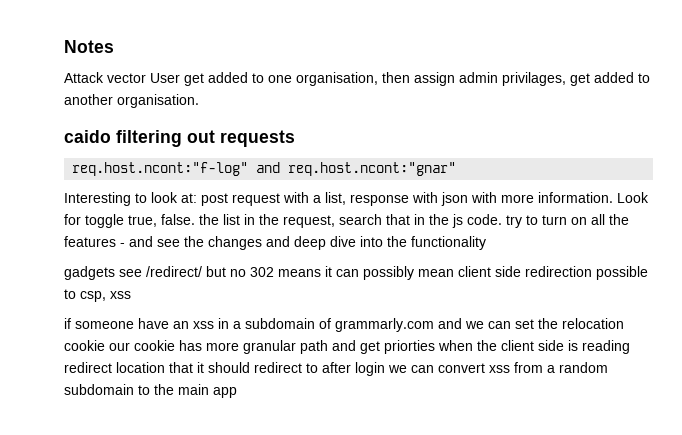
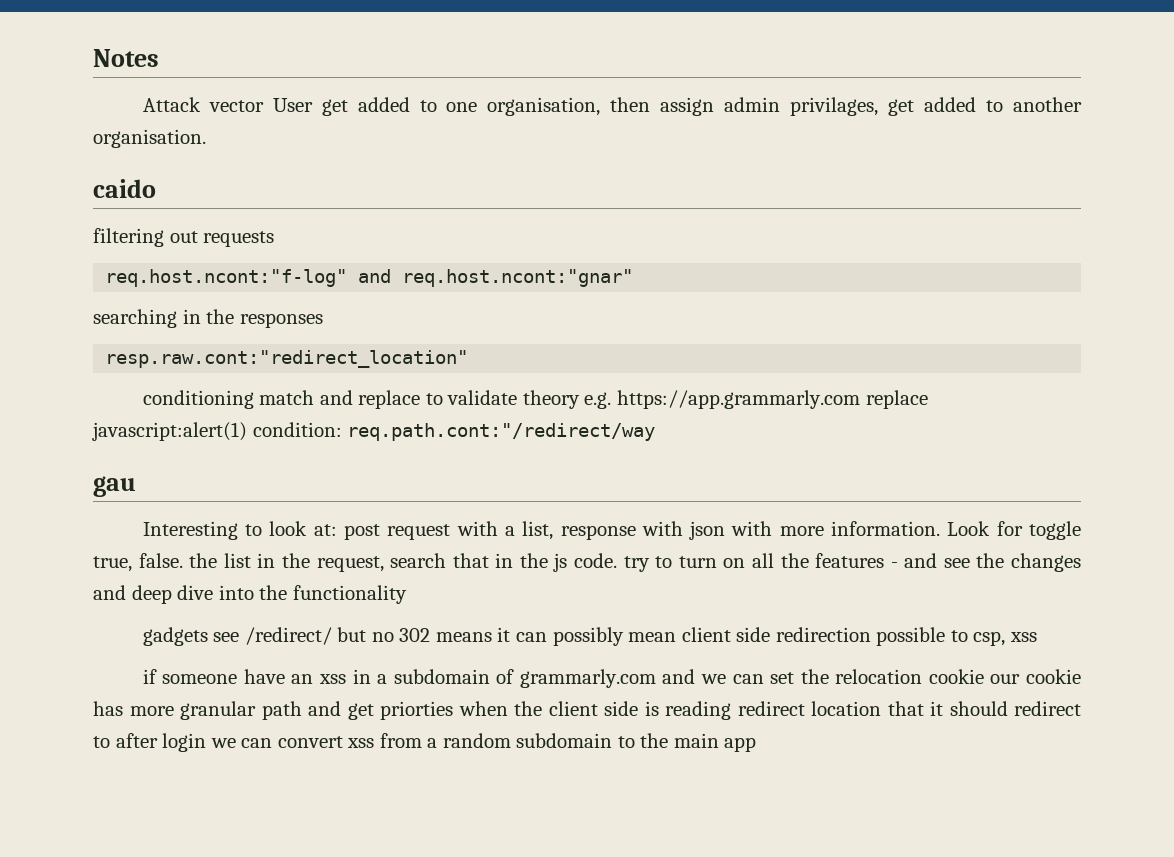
- caido filtering out requests
+ caido
+ filtering out requests
+ searching in the responses
+ resp.raw.cont:"redirect_location"
+ conditioning match and replace to validate theory e.g. https://app.grammarly.com replace javascript:alert(1) condition: req.path.cont:"/redirect/way
+ gau

